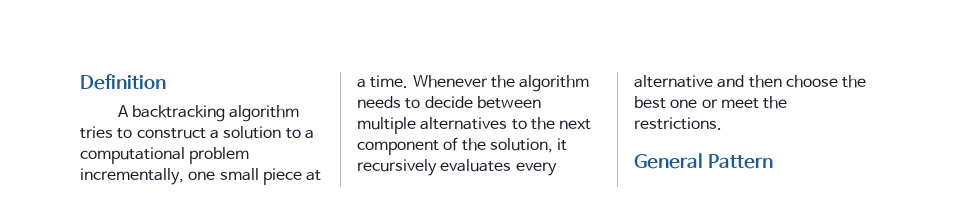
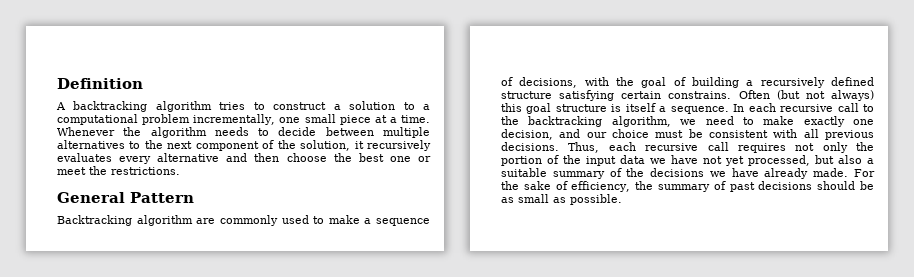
+ Backtracking algorithm are commonly used to make a sequence of decisions, with the goal of building a recursively defined structure satisfying certain constrains. Often (but not always) this goal structure is itself a sequence. In each recursive call to the backtracking algorithm, we need to make exactly one decision, and our choice must be consistent with all previous decisions. Thus, each recursive call requires not only the portion of the input data we have not yet processed, but also a suitable summary of the decisions we have already made. For the sake of efficiency, the summary of past decisions should be as small as possible.

